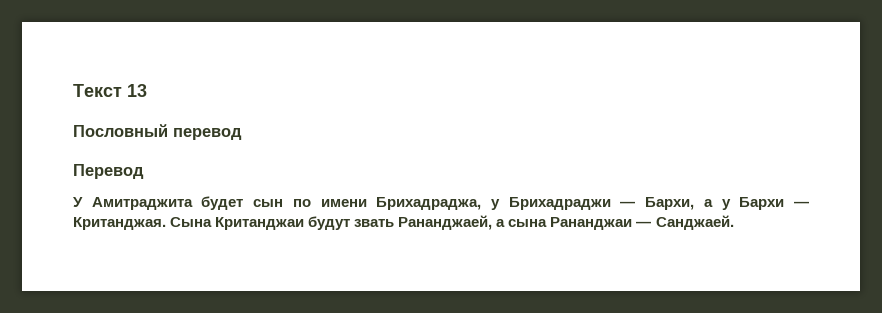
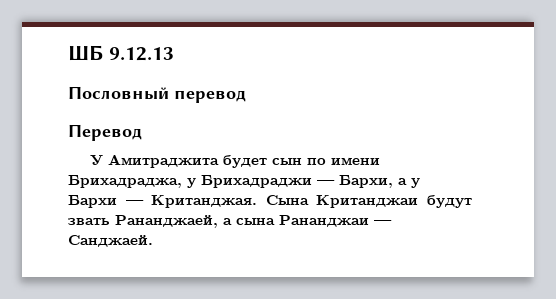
- Текст 13
+ ШБ 9.12.13

